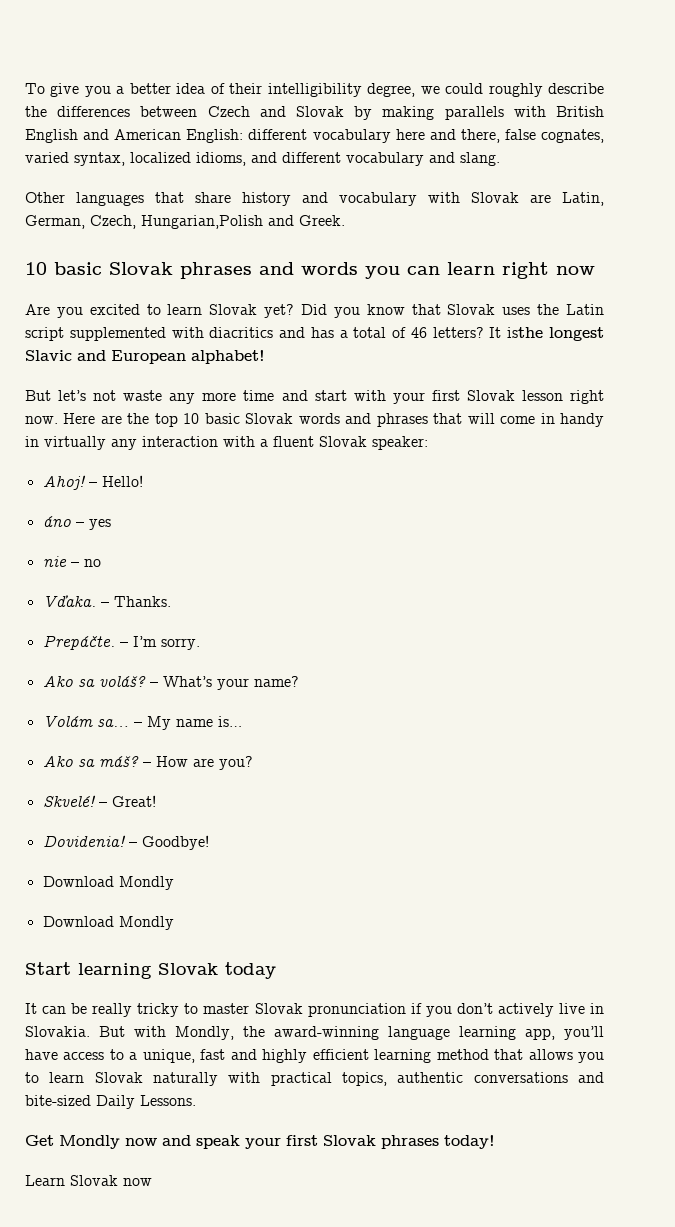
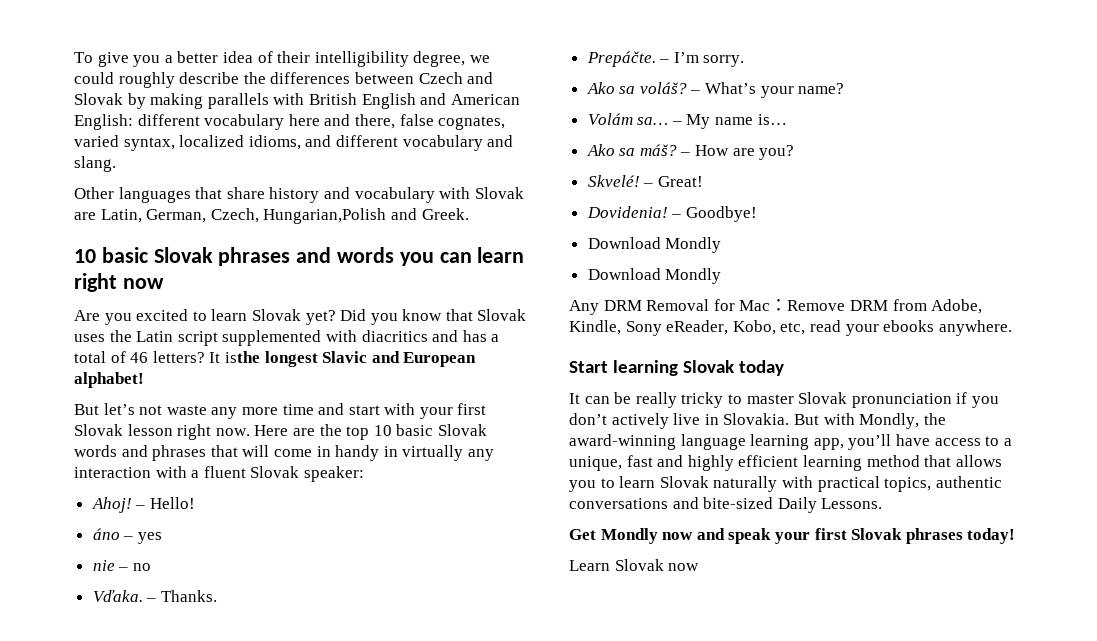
+ Any DRM Removal for Mac：Remove DRM from Adobe, Kindle, Sony eReader, Kobo, etc, read your ebooks anywhere.

